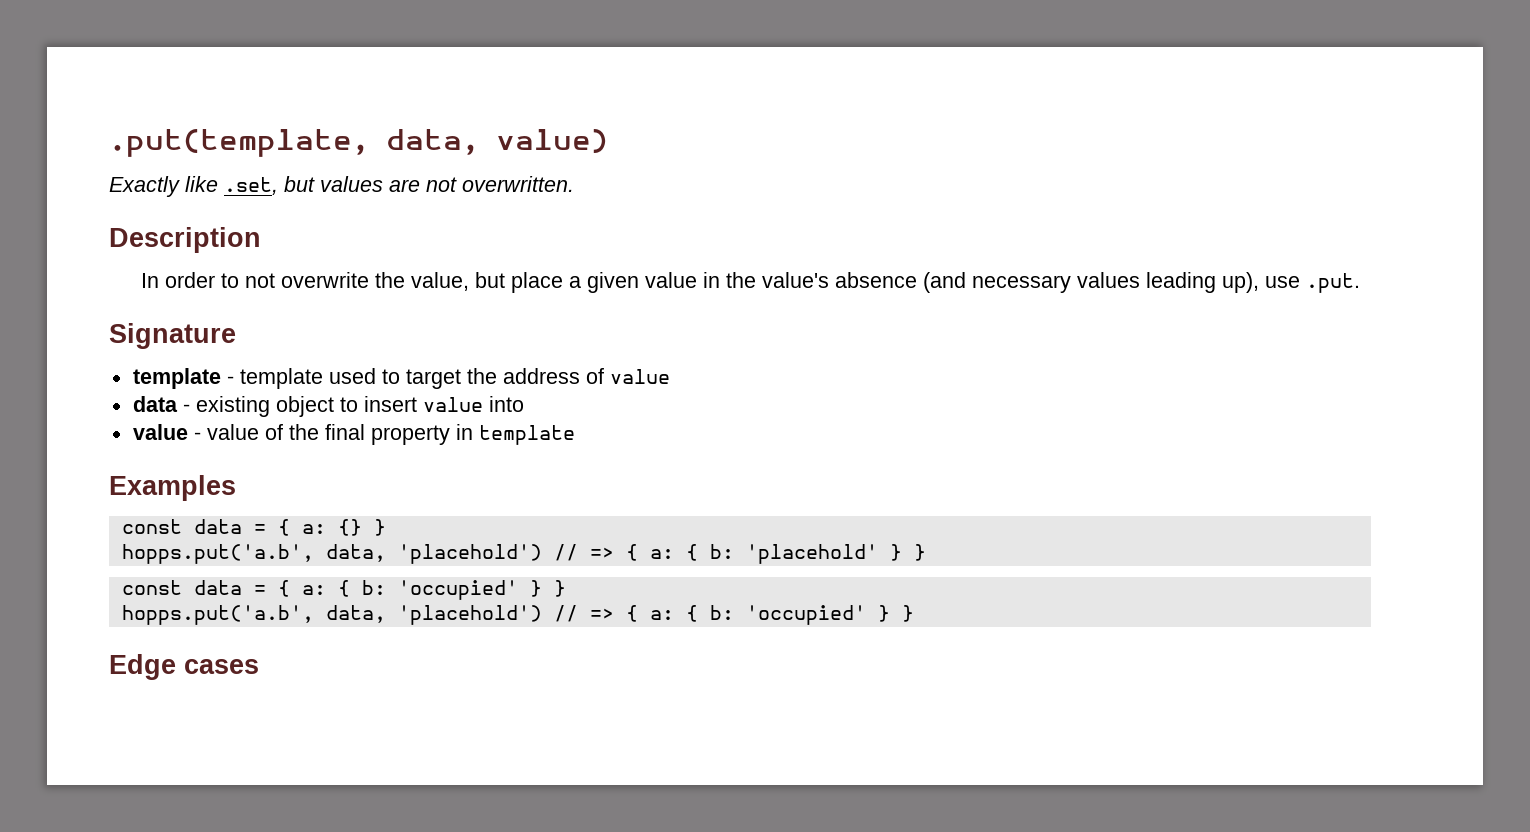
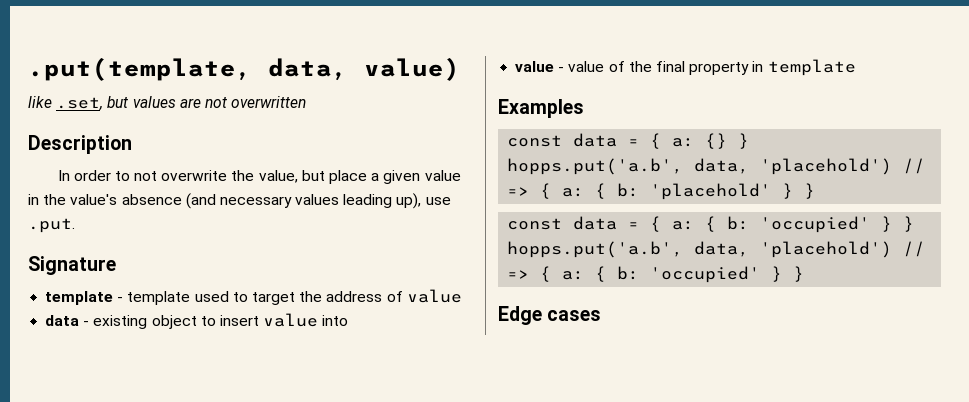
- Exactly like .set, but values are not overwritten.
+ like .set, but values are not overwritten

